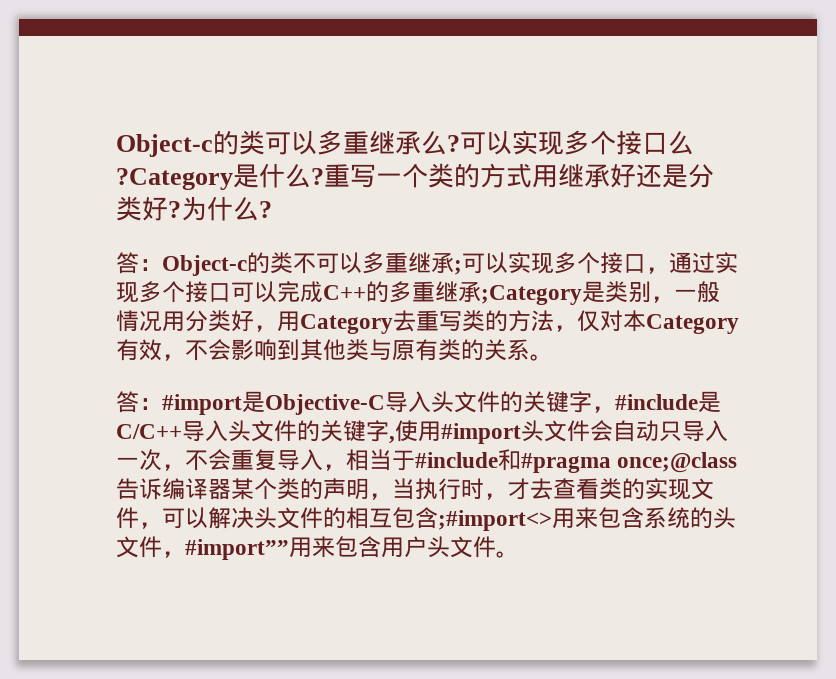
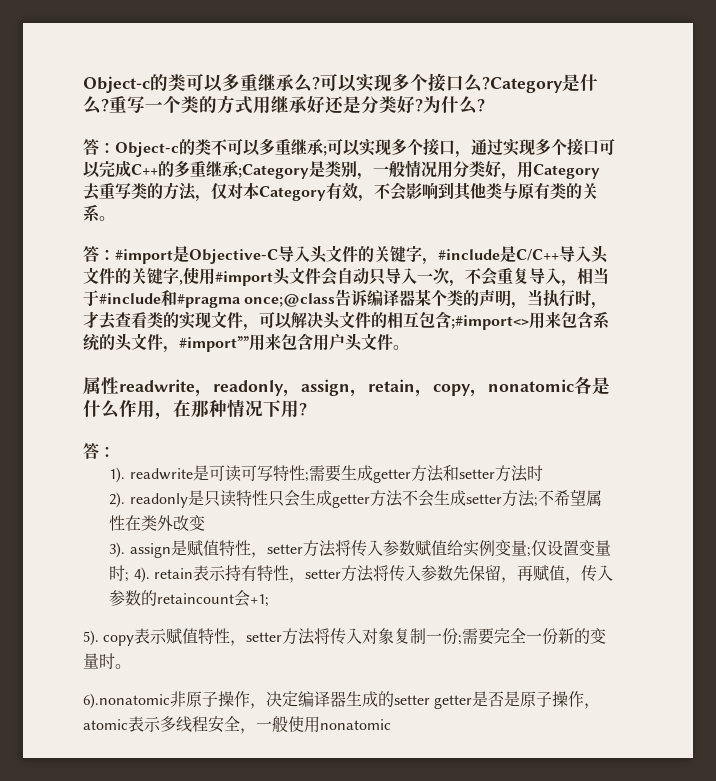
+ 属性readwrite，readonly，assign，retain，copy，nonatomic各是什么作用，在那种情况下用?
+ 答：
+ 1). readwrite是可读可写特性;需要生成getter方法和setter方法时
+ 2). readonly是只读特性只会生成getter方法不会生成setter方法;不希望属性在类外改变
+ 3). assign是赋值特性，setter方法将传入参数赋值给实例变量;仅设置变量时; 4). retain表示持有特性，setter方法将传入参数先保留，再赋值，传入参数的retaincount会+1;
+ 5). copy表示赋值特性，setter方法将传入对象复制一份;需要完全一份新的变量时。
+ 6).nonatomic非原子操作，决定编译器生成的setter getter是否是原子操作，atomic表示多线程安全，一般使用nonatomic

